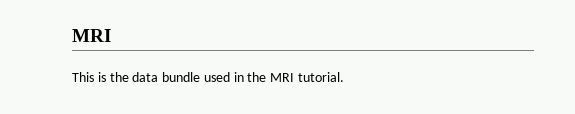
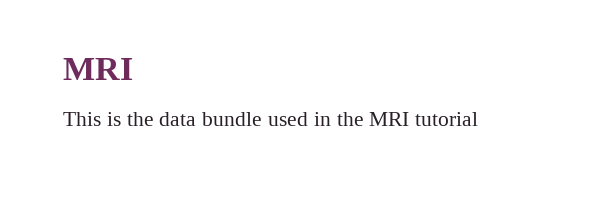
- This is the data bundle used in the MRI tutorial.
+ This is the data bundle used in the MRI tutorial

